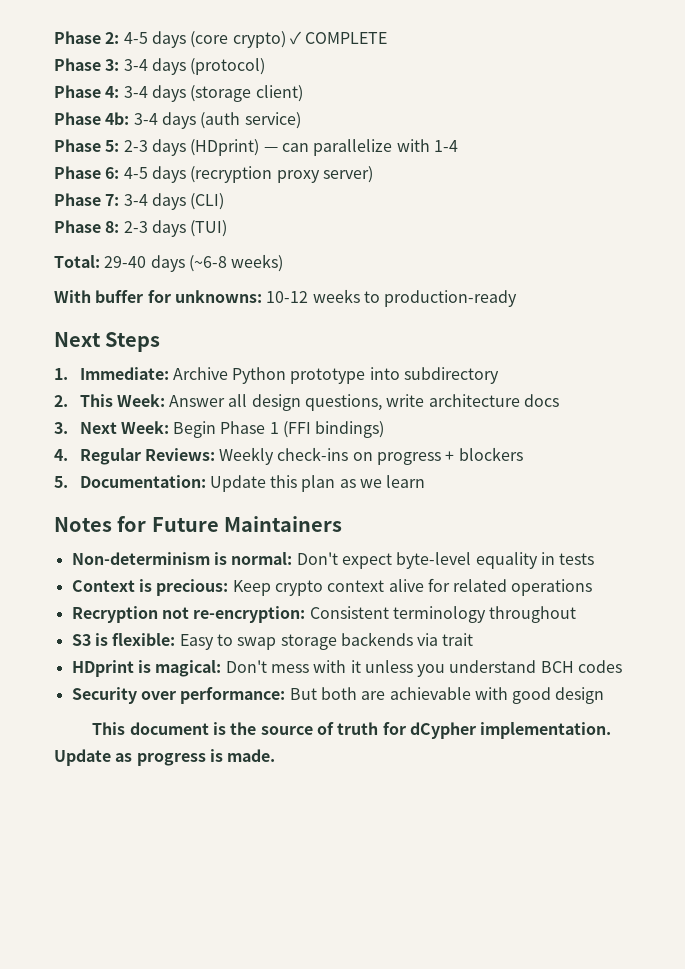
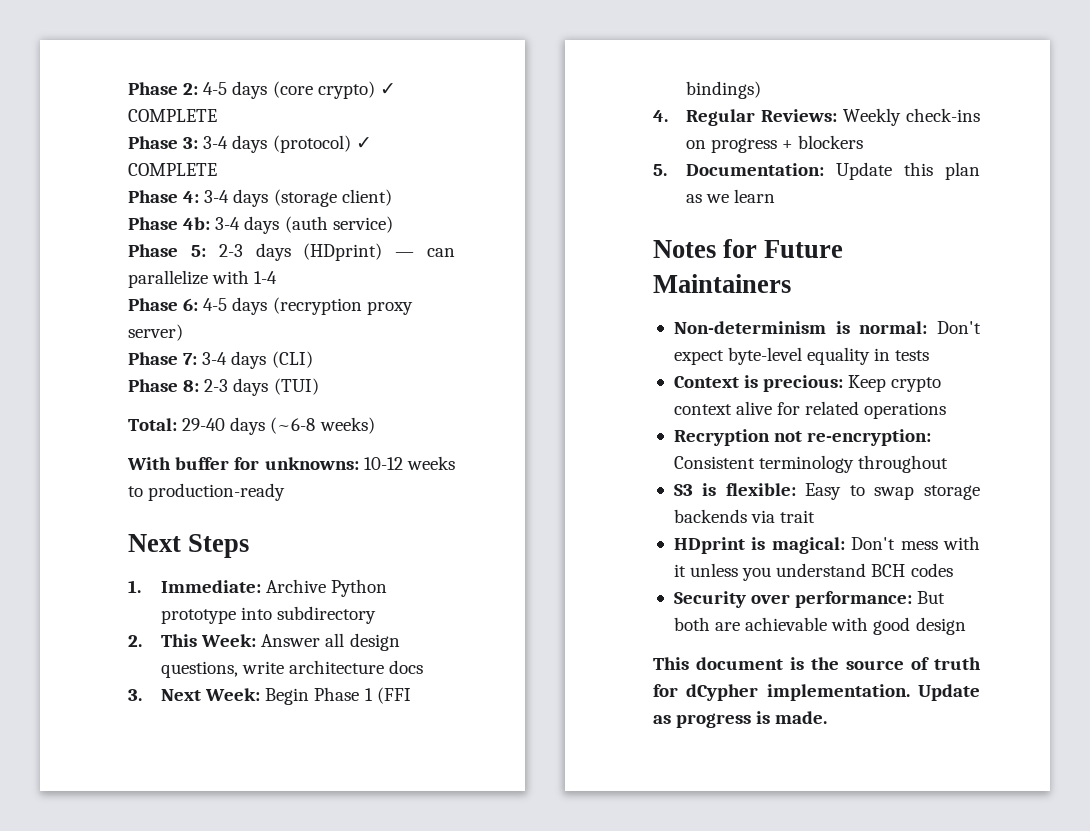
- Phase 3: 3-4 days (protocol)
+ Phase 3: 3-4 days (protocol) ✓ COMPLETE

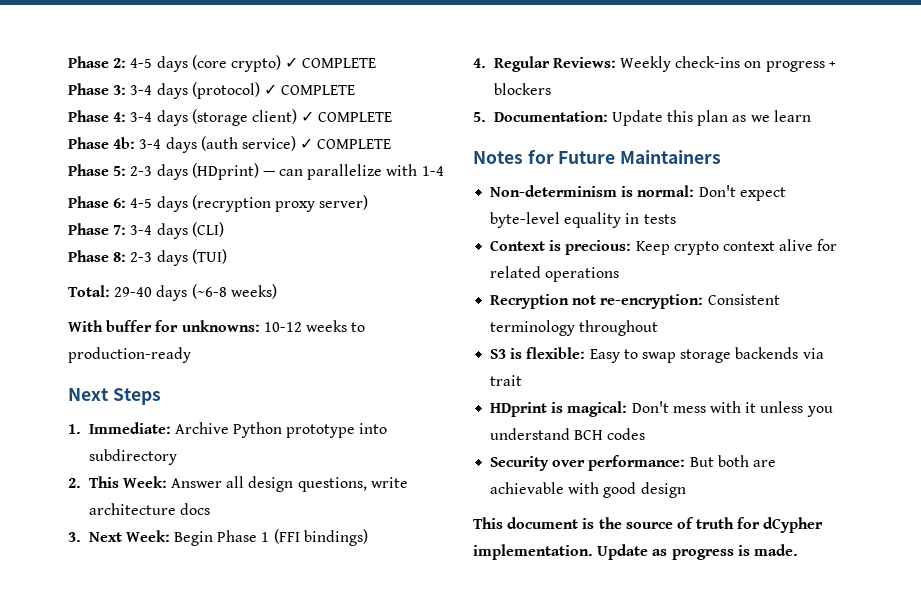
- Phase 4: 3-4 days (storage client)
+ Phase 4: 3-4 days (storage client) ✓ COMPLETE
- Phase 4b: 3-4 days (auth service)
+ Phase 4b: 3-4 days (auth service) ✓ COMPLETE

